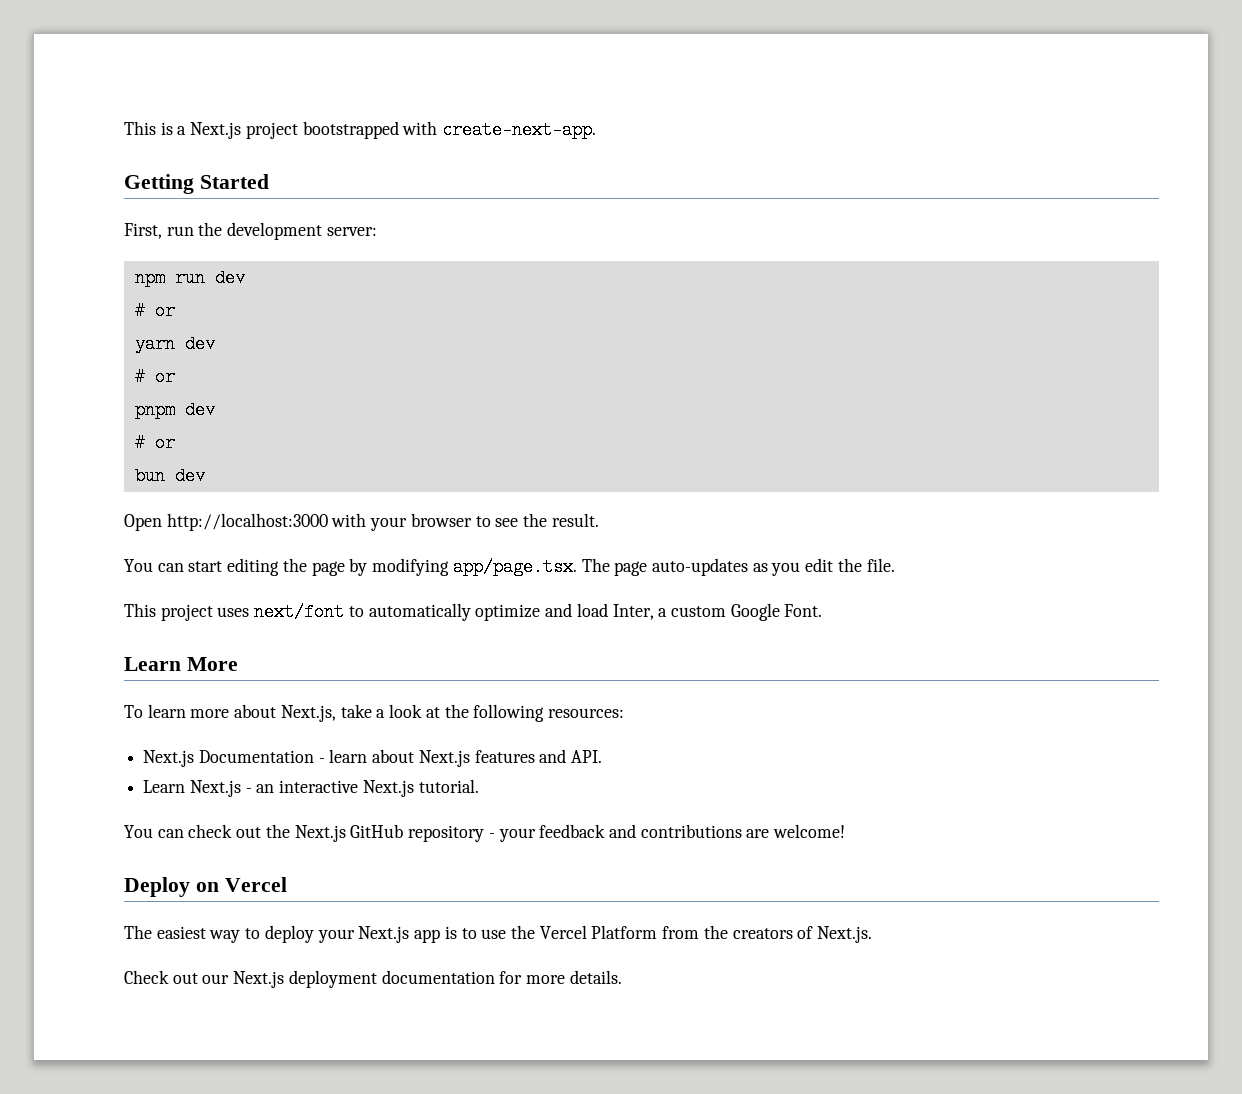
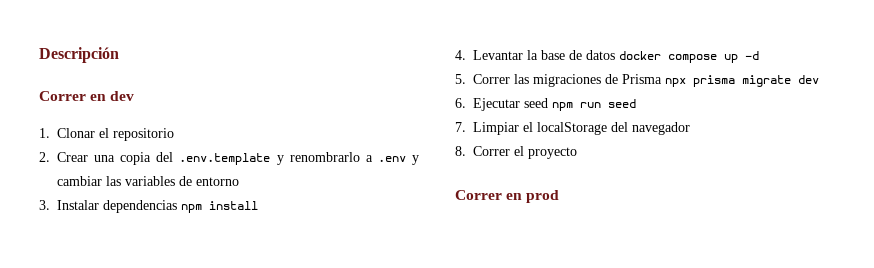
- This is a Next.js project bootstrapped with create-next-app.
- Getting Started
- First, run the development server:
- npm run dev
- # or
- yarn dev
- # or
- pnpm dev
- # or
- bun dev
- Open http://localhost:3000 with your browser to see the result.
- You can start editing the page by modifying app/page.tsx. The page auto-updates as you edit the file.
- This project uses next/font to automatically optimize and load Inter, a custom Google Font.
- Learn More
- To learn more about Next.js, take a look at the following resources:
- Next.js Documentation - learn about Next.js features and API.
- Learn Next.js - an interactive Next.js tutorial.
- You can check out the Next.js GitHub repository - your feedback and contributions are welcome!
- Deploy on Vercel
- The easiest way to deploy your Next.js app is to use the Vercel Platform from the creators of Next.js.
- Check out our Next.js deployment documentation for more details.
+ Descripción
+ Correr en dev
+ 1. Clonar el repositorio
+ 2. Crear una copia del .env.template y renombrarlo a .env y cambiar las variables de entorno
+ 3. Instalar dependencias npm install
+ 4. Levantar la base de datos docker compose up -d
+ 5. Correr las migraciones de Prisma npx prisma migrate dev
+ 6. Ejecutar seed npm run seed
+ 7. Limpiar el localStorage del navegador
+ 8. Correr el proyecto
+ Correr en prod

